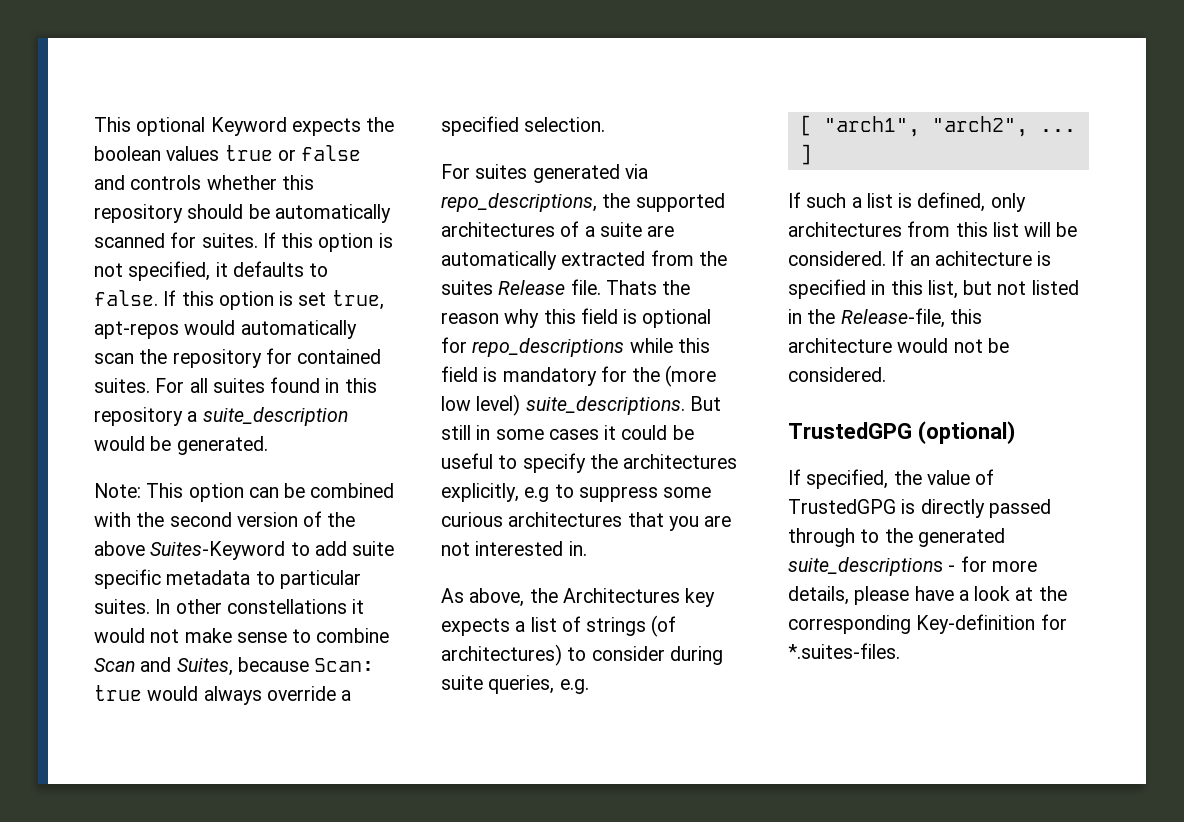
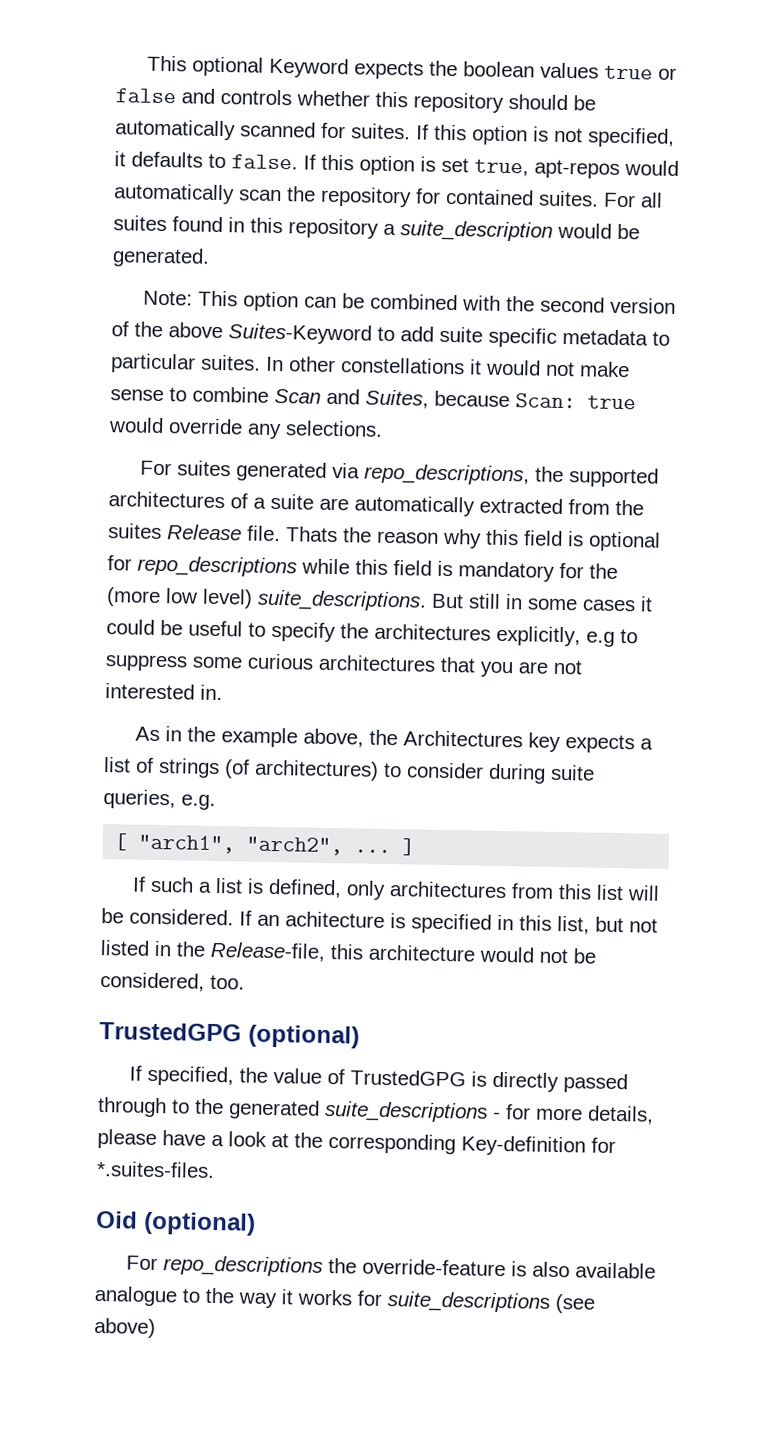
- In other constellations it would not make sense to combine Scan and Suites, because Scan: true would always override a specified selection.
+ In other constellations it would not make sense to combine Scan and Suites, because Scan: true would override any selections.
- As above, the Architectures key expects a list of strings (of architectures) to consider during suite queries, e.g.
+ As in the example above, the Architectures key expects a list of strings (of architectures) to consider during suite queries, e.g.
- If an achitecture is specified in this list, but not listed in the Release-file, this architecture would not be considered.
+ If an achitecture is specified in this list, but not listed in the Release-file, this architecture would not be considered, too.
+ Oid (optional)
+ For repo_descriptions the override-feature is also available analogue to the way it works for suite_descriptions (see above)

